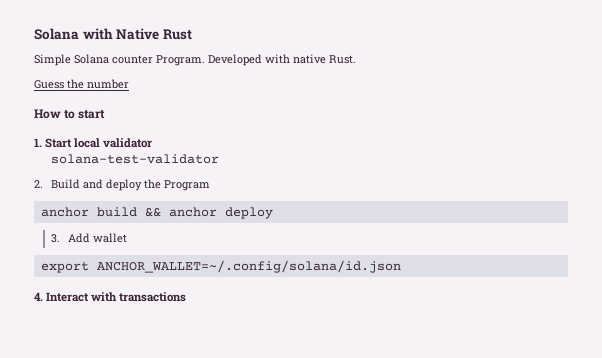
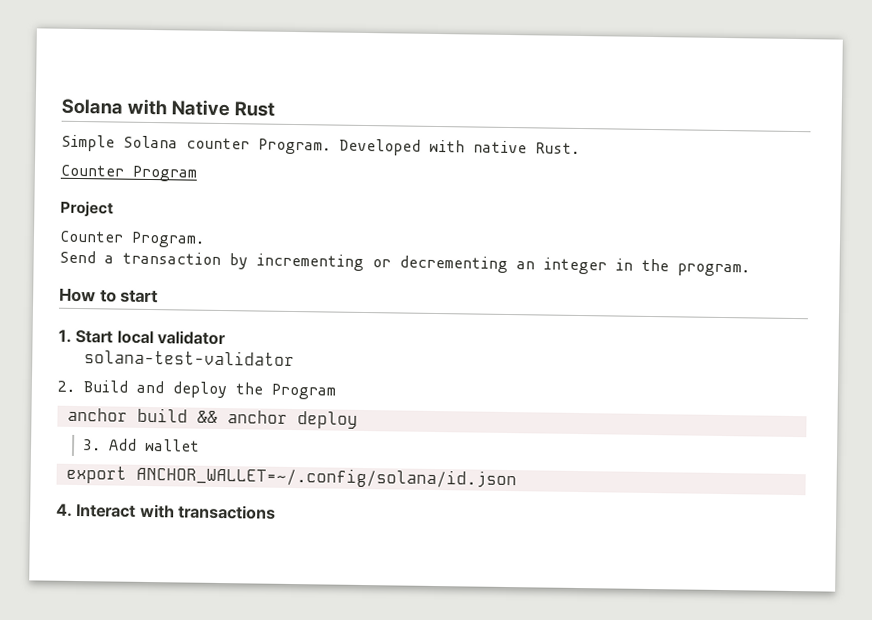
- Guess the number
+ Counter Program
+ Project
+ Counter Program.
+ Send a transaction by incrementing or decrementing an integer in the program.

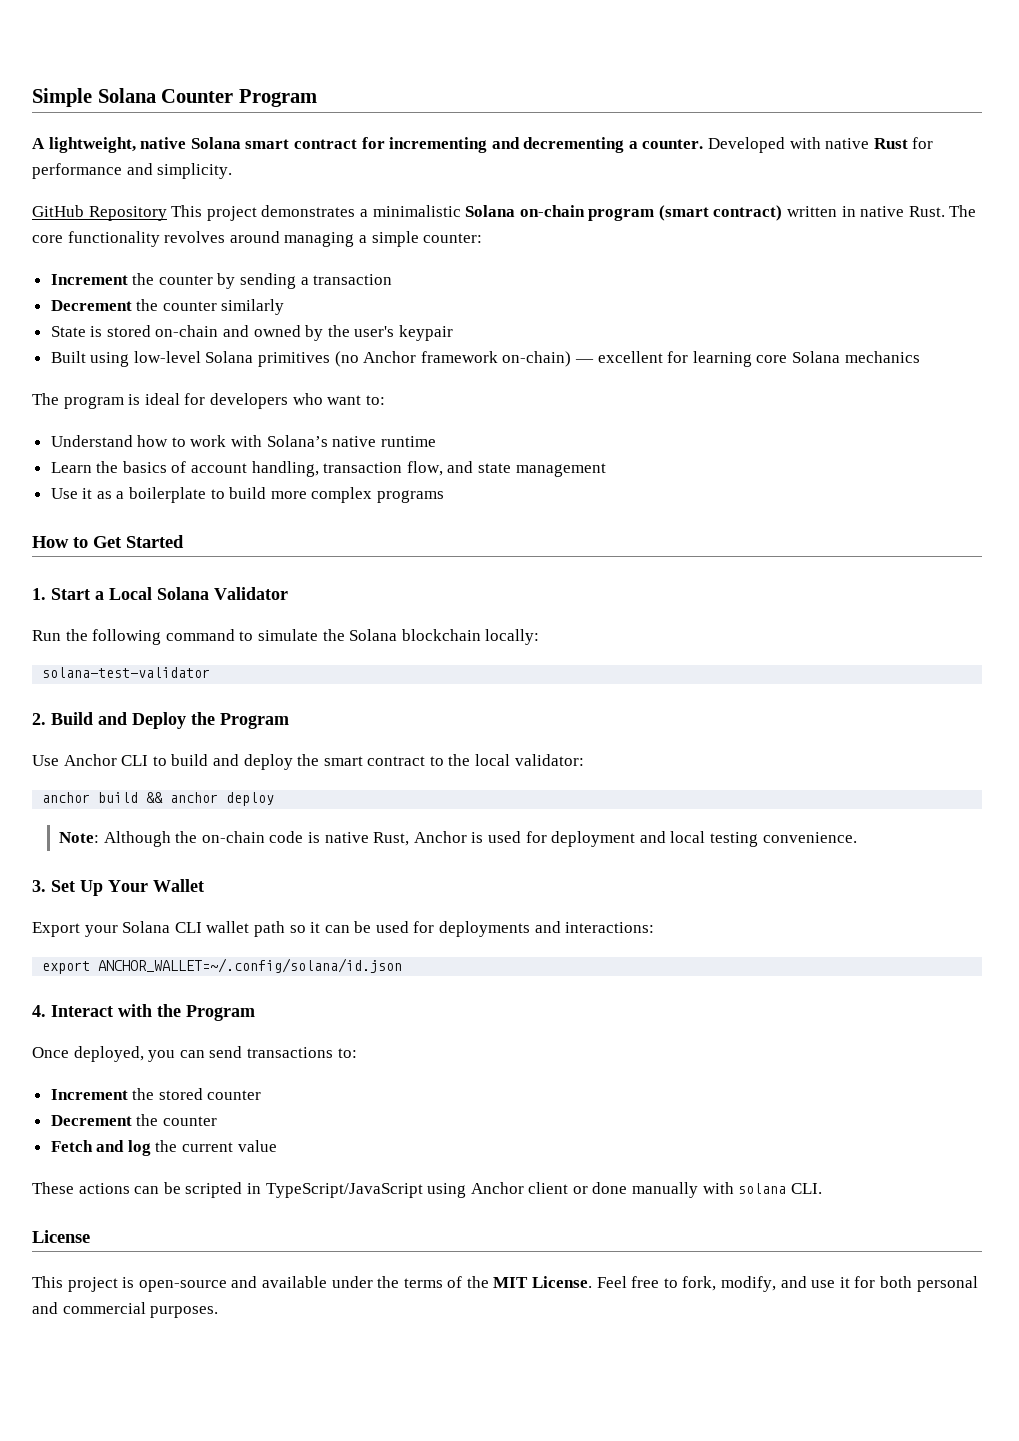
- Solana with Native Rust
- Simple Solana counter Program. Developed with native Rust.
- Counter Program
- Project
- Counter Program.
- Send a transaction by incrementing or decrementing an integer in the program.
+ Simple Solana Counter Program
+ A lightweight, native Solana smart contract for incrementing and decrementing a counter. Developed with native Rust for performance and simplicity.
+ GitHub Repository This project demonstrates a minimalistic Solana on-chain program (smart contract) written in native Rust. The core functionality revolves around managing a simple counter:
+ Increment the counter by sending a transaction
+ Decrement the counter similarly
+ State is stored on-chain and owned by the user's keypair
+ Built using low-level Solana primitives (no Anchor framework on-chain) — excellent for learning core Solana mechanics
+ The program is ideal for developers who want to:
+ Understand how to work with Solana’s native runtime
+ Learn the basics of account handling, transaction flow, and state management
+ Use it as a boilerplate to build more complex programs
- How to start
+ How to Get Started
- 1. Start local validator
+ 1. Start a Local Solana Validator
+ Run the following command to simulate the Solana blockchain locally:
  solana-test-validator
- 2. Build and deploy the Program
+ 2. Build and Deploy the Program
+ Use Anchor CLI to build and deploy the smart contract to the local validator:
- 3. Add wallet
+ Note: Although the on-chain code is native Rust, Anchor is used for deployment and local testing convenience.
+ 3. Set Up Your Wallet
+ Export your Solana CLI wallet path so it can be used for deployments and interactions:
- 4. Interact with transactions
+ 4. Interact with the Program
+ Once deployed, you can send transactions to:
+ Increment the stored counter
+ Decrement the counter
+ Fetch and log the current value
+ These actions can be scripted in TypeScript/JavaScript using Anchor client or done manually with solana CLI.
+ License
+ This project is open-source and available under the terms of the MIT License. Feel free to fork, modify, and use it for both personal and commercial purposes.

